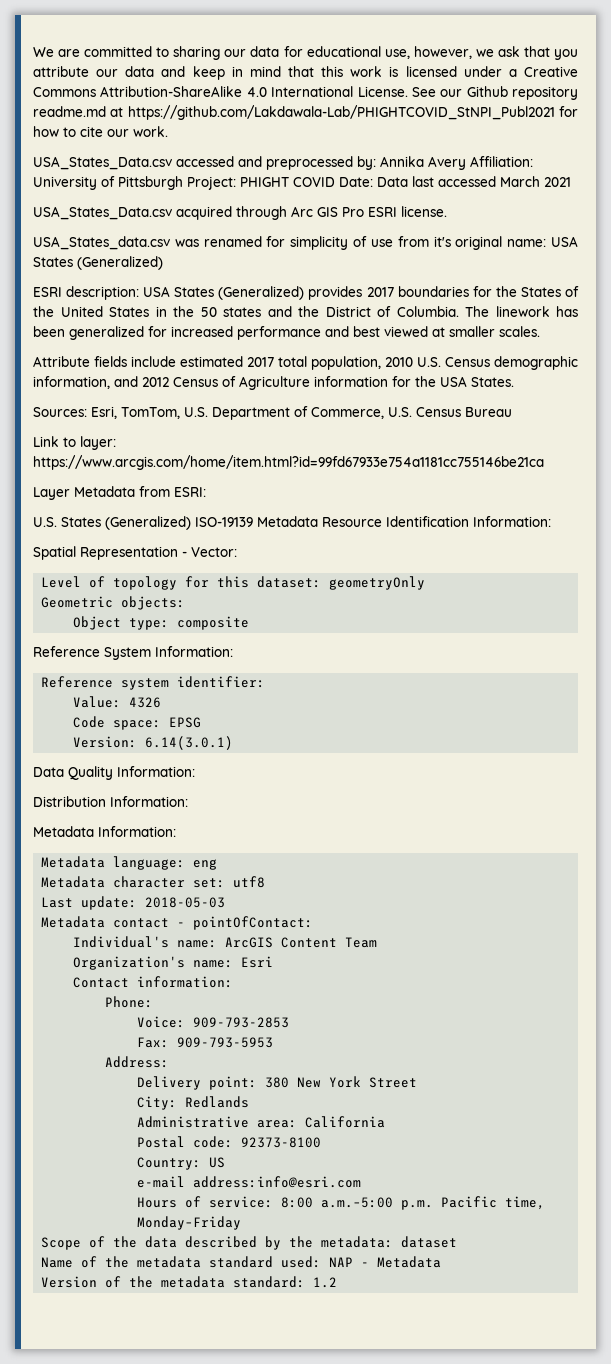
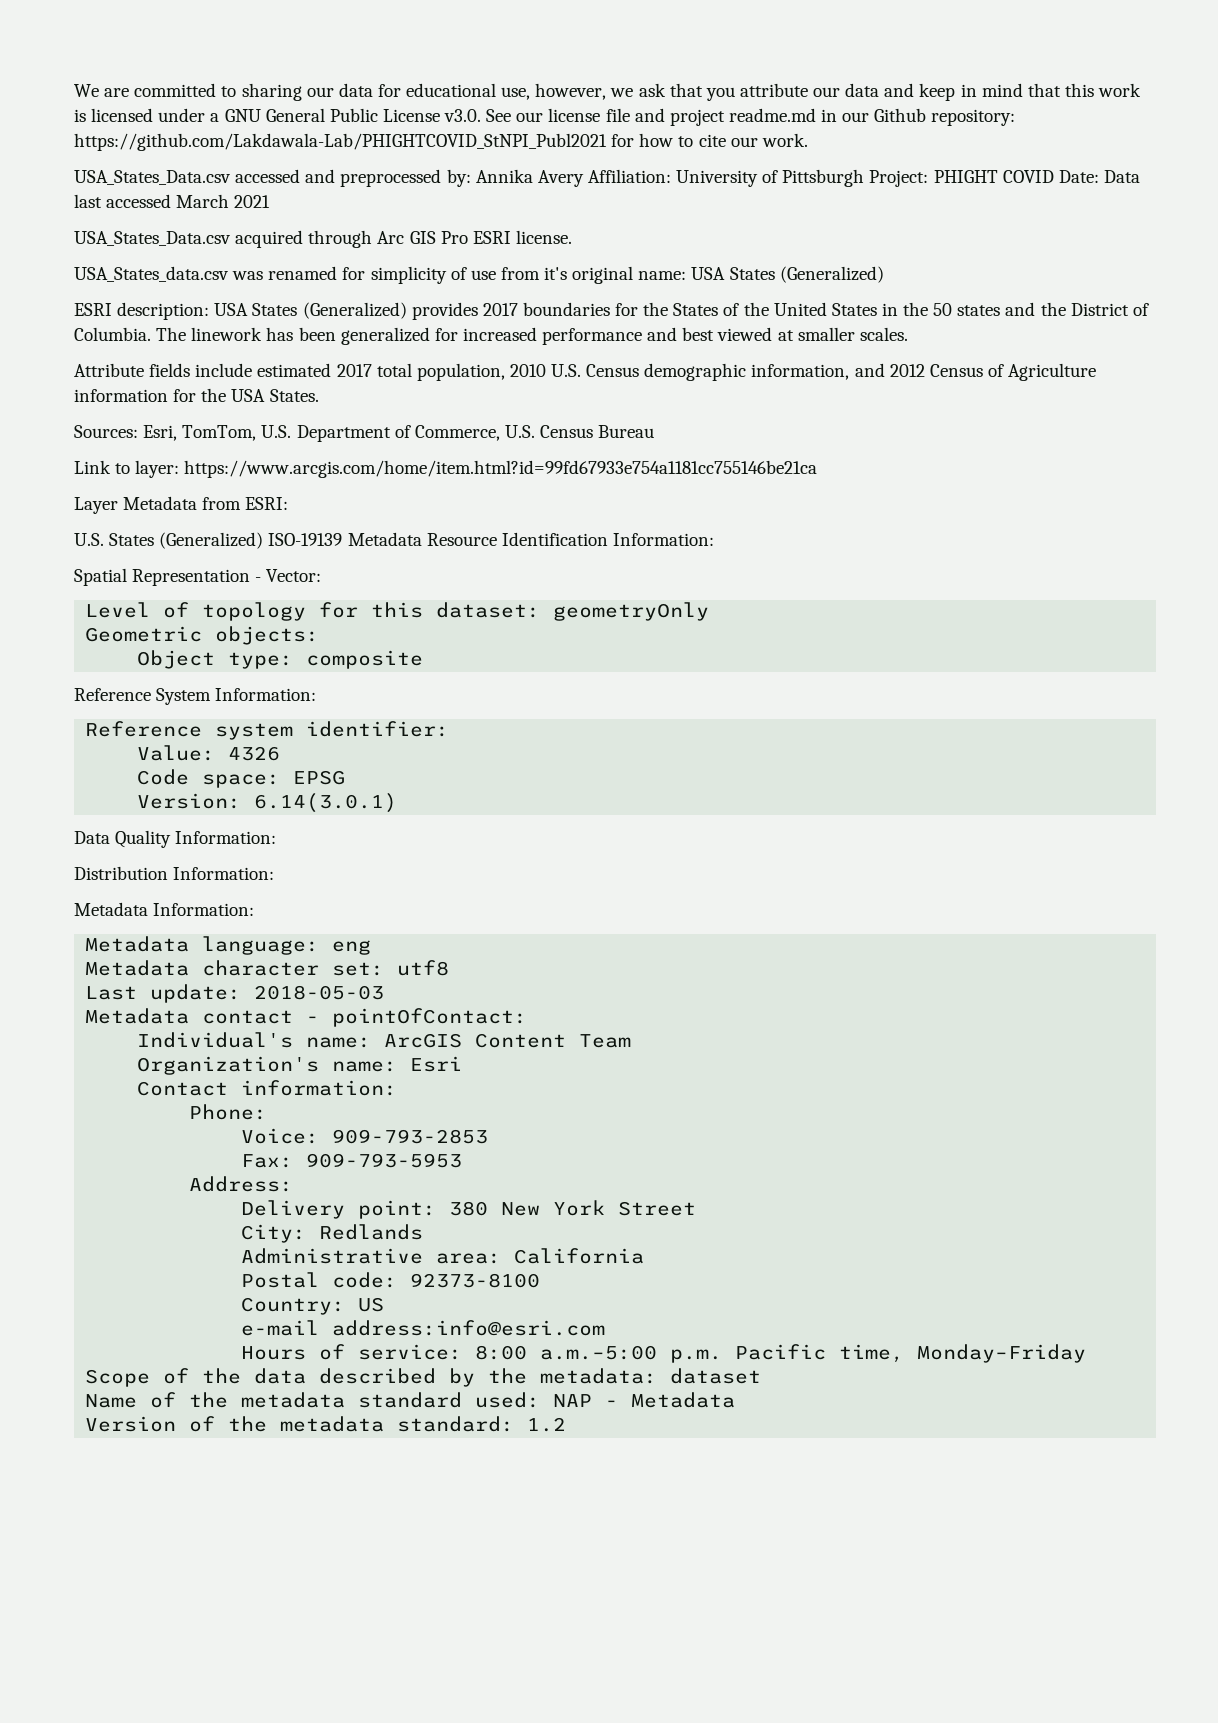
- We are committed to sharing our data for educational use, however, we ask that you attribute our data and keep in mind that this work is licensed under a Creative Commons Attribution-ShareAlike 4.0 International License. See our Github repository readme.md at https://github.com/Lakdawala-Lab/PHIGHTCOVID_StNPI_Publ2021 for how to cite our work.
+ We are committed to sharing our data for educational use, however, we ask that you attribute our data and keep in mind that this work is licensed under a GNU General Public License v3.0. See our license file and project readme.md in our Github repository: https://github.com/Lakdawala-Lab/PHIGHTCOVID_StNPI_Publ2021 for how to cite our work.

